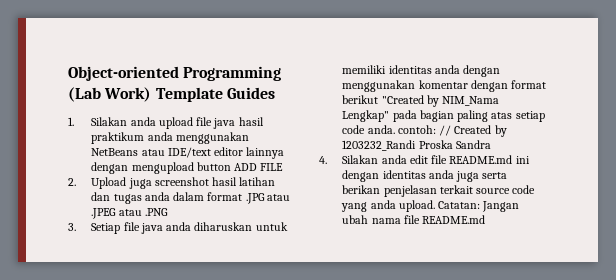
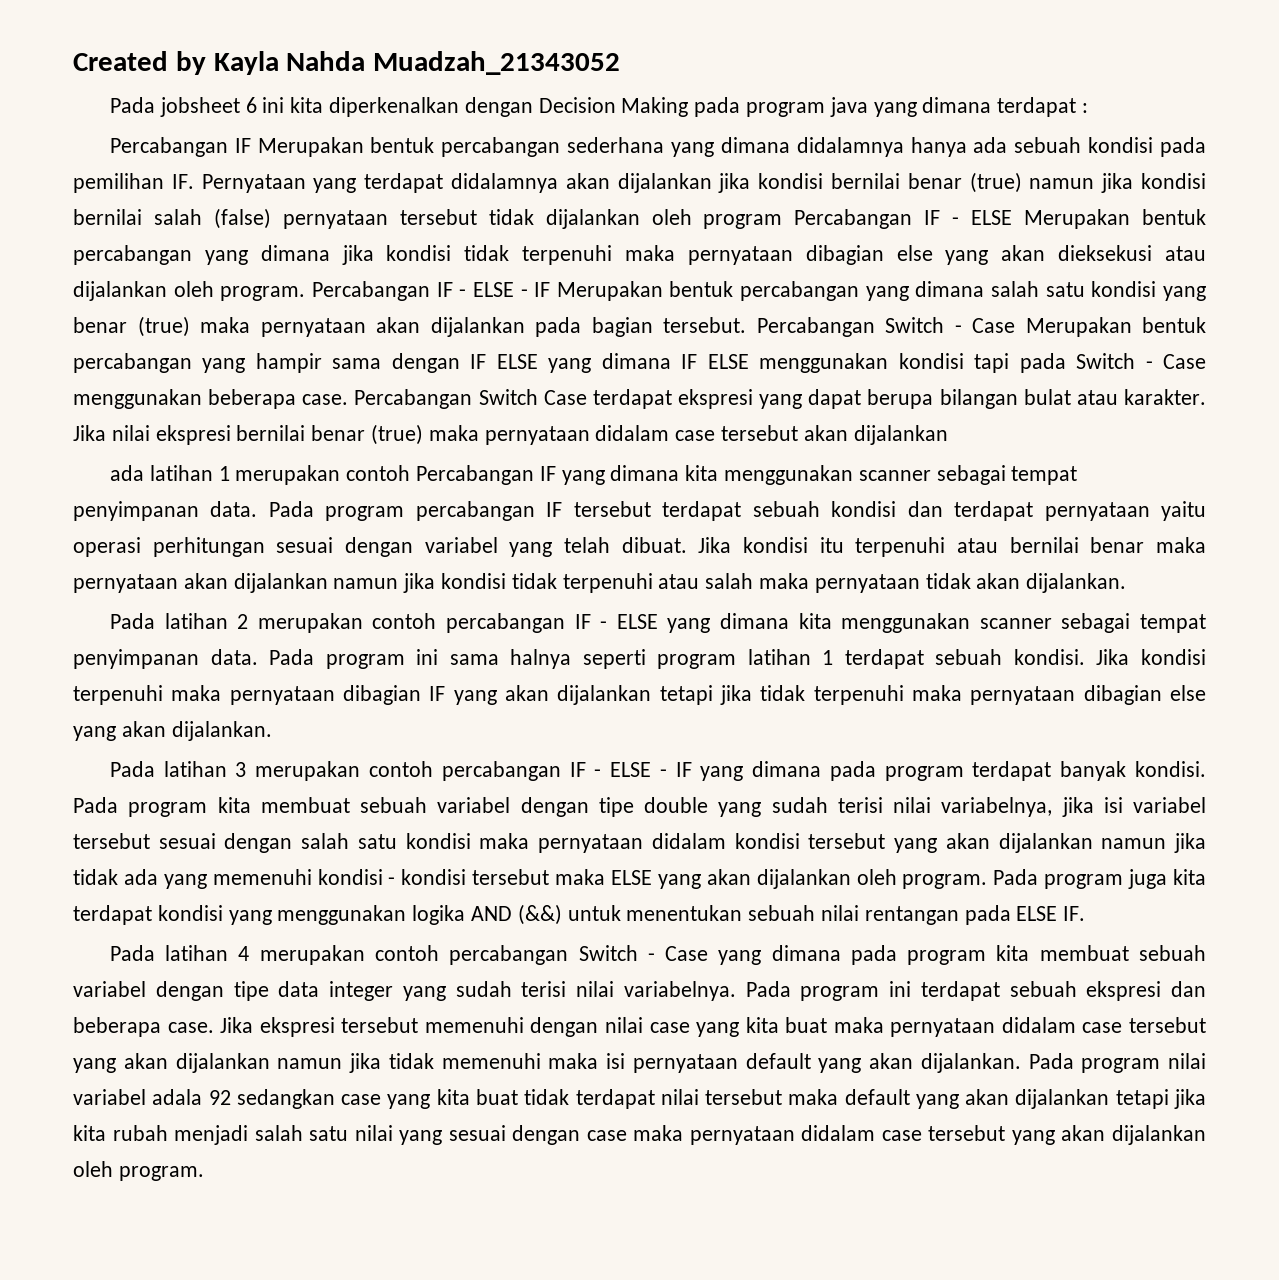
- Object-oriented Programming (Lab Work) Template Guides
- 1. Silakan anda upload file java hasil praktikum anda menggunakan NetBeans atau IDE/text editor lainnya dengan mengupload button ADD FILE
- 2. Upload juga screenshot hasil latihan dan tugas anda dalam format .JPG atau .JPEG atau .PNG
- 3. Setiap file java anda diharuskan untuk memiliki identitas anda dengan menggunakan komentar dengan format berikut "Created by NIM_Nama Lengkap" pada bagian paling atas setiap code anda. contoh: // Created by 1203232_Randi Proska Sandra
- 4. Silakan anda edit file README.md ini dengan identitas anda juga serta berikan penjelasan terkait source code yang anda upload. Catatan: Jangan ubah nama file README.md
+ Created by Kayla Nahda Muadzah_21343052
+ Pada jobsheet 6 ini kita diperkenalkan dengan Decision Making pada program java yang dimana terdapat :
+ Percabangan IF Merupakan bentuk percabangan sederhana yang dimana didalamnya hanya ada sebuah kondisi pada pemilihan IF. Pernyataan yang terdapat didalamnya akan dijalankan jika kondisi bernilai benar (true) namun jika kondisi bernilai salah (false) pernyataan tersebut tidak dijalankan oleh program Percabangan IF - ELSE Merupakan bentuk percabangan yang dimana jika kondisi tidak terpenuhi maka pernyataan dibagian else yang akan dieksekusi atau dijalankan oleh program. Percabangan IF - ELSE - IF Merupakan bentuk percabangan yang dimana salah satu kondisi yang benar (true) maka pernyataan akan dijalankan pada bagian tersebut. Percabangan Switch - Case Merupakan bentuk percabangan yang hampir sama dengan IF ELSE yang dimana IF ELSE menggunakan kondisi tapi pada Switch - Case menggunakan beberapa case. Percabangan Switch Case terdapat ekspresi yang dapat berupa bilangan bulat atau karakter. Jika nilai ekspresi bernilai benar (true) maka pernyataan didalam case tersebut akan dijalankan
+ ada latihan 1 merupakan contoh Percabangan IF yang dimana kita menggunakan scanner sebagai tempat penyimpanan data. Pada program percabangan IF tersebut terdapat sebuah kondisi dan terdapat pernyataan yaitu operasi perhitungan sesuai dengan variabel yang telah dibuat. Jika kondisi itu terpenuhi atau bernilai benar maka pernyataan akan dijalankan namun jika kondisi tidak terpenuhi atau salah maka pernyataan tidak akan dijalankan.
+ Pada latihan 2 merupakan contoh percabangan IF - ELSE yang dimana kita menggunakan scanner sebagai tempat penyimpanan data. Pada program ini sama halnya seperti program latihan 1 terdapat sebuah kondisi. Jika kondisi terpenuhi maka pernyataan dibagian IF yang akan dijalankan tetapi jika tidak terpenuhi maka pernyataan dibagian else yang akan dijalankan.
+ Pada latihan 3 merupakan contoh percabangan IF - ELSE - IF yang dimana pada program terdapat banyak kondisi. Pada program kita membuat sebuah variabel dengan tipe double yang sudah terisi nilai variabelnya, jika isi variabel tersebut sesuai dengan salah satu kondisi maka pernyataan didalam kondisi tersebut yang akan dijalankan namun jika tidak ada yang memenuhi kondisi - kondisi tersebut maka ELSE yang akan dijalankan oleh program. Pada program juga kita terdapat kondisi yang menggunakan logika AND (&&) untuk menentukan sebuah nilai rentangan pada ELSE IF.
+ Pada latihan 4 merupakan contoh percabangan Switch - Case yang dimana pada program kita membuat sebuah variabel dengan tipe data integer yang sudah terisi nilai variabelnya. Pada program ini terdapat sebuah ekspresi dan beberapa case. Jika ekspresi tersebut memenuhi dengan nilai case yang kita buat maka pernyataan didalam case tersebut yang akan dijalankan namun jika tidak memenuhi maka isi pernyataan default yang akan dijalankan. Pada program nilai variabel adala 92 sedangkan case yang kita buat tidak terdapat nilai tersebut maka default yang akan dijalankan tetapi jika kita rubah menjadi salah satu nilai yang sesuai dengan case maka pernyataan didalam case tersebut yang akan dijalankan oleh program.

